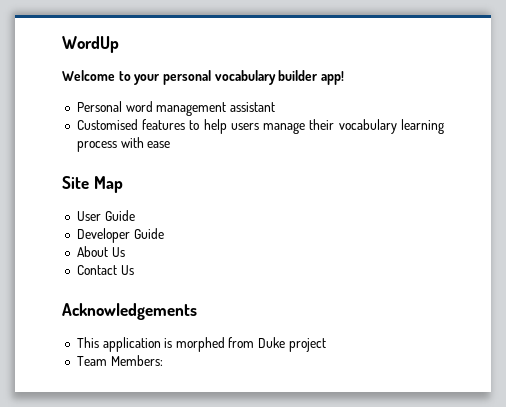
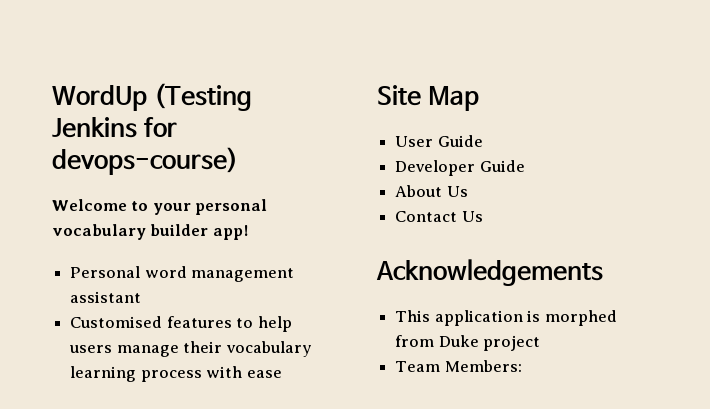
- WordUp
+ WordUp (Testing Jenkins for devops-course)

